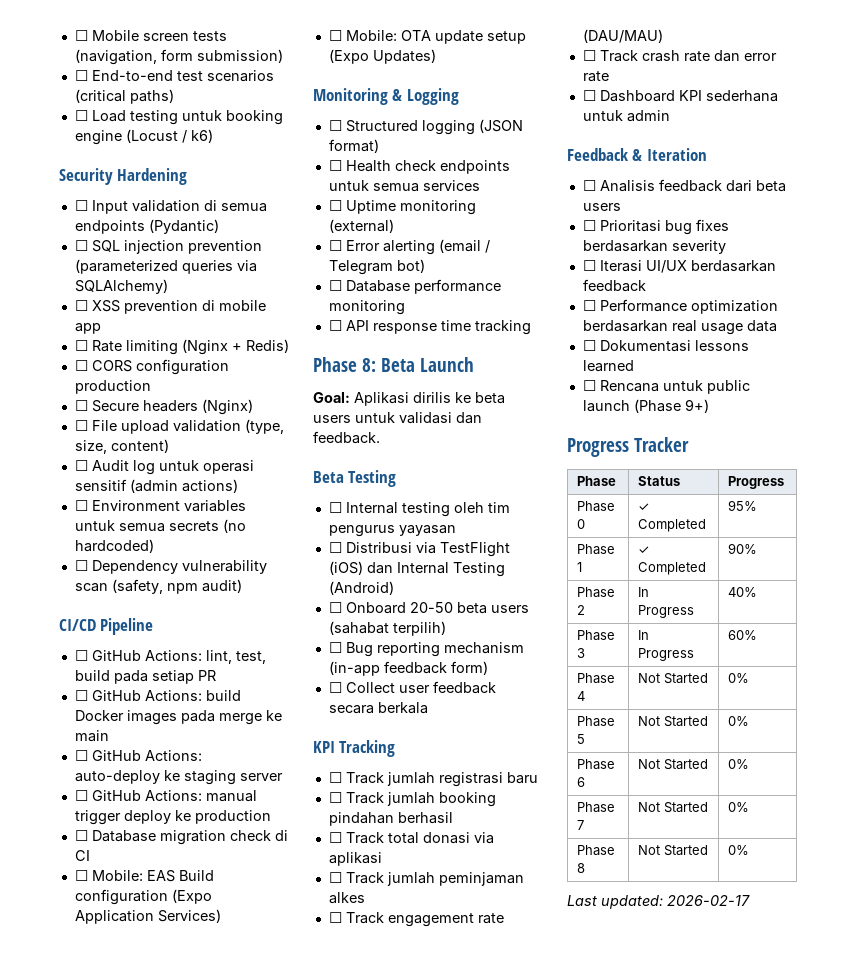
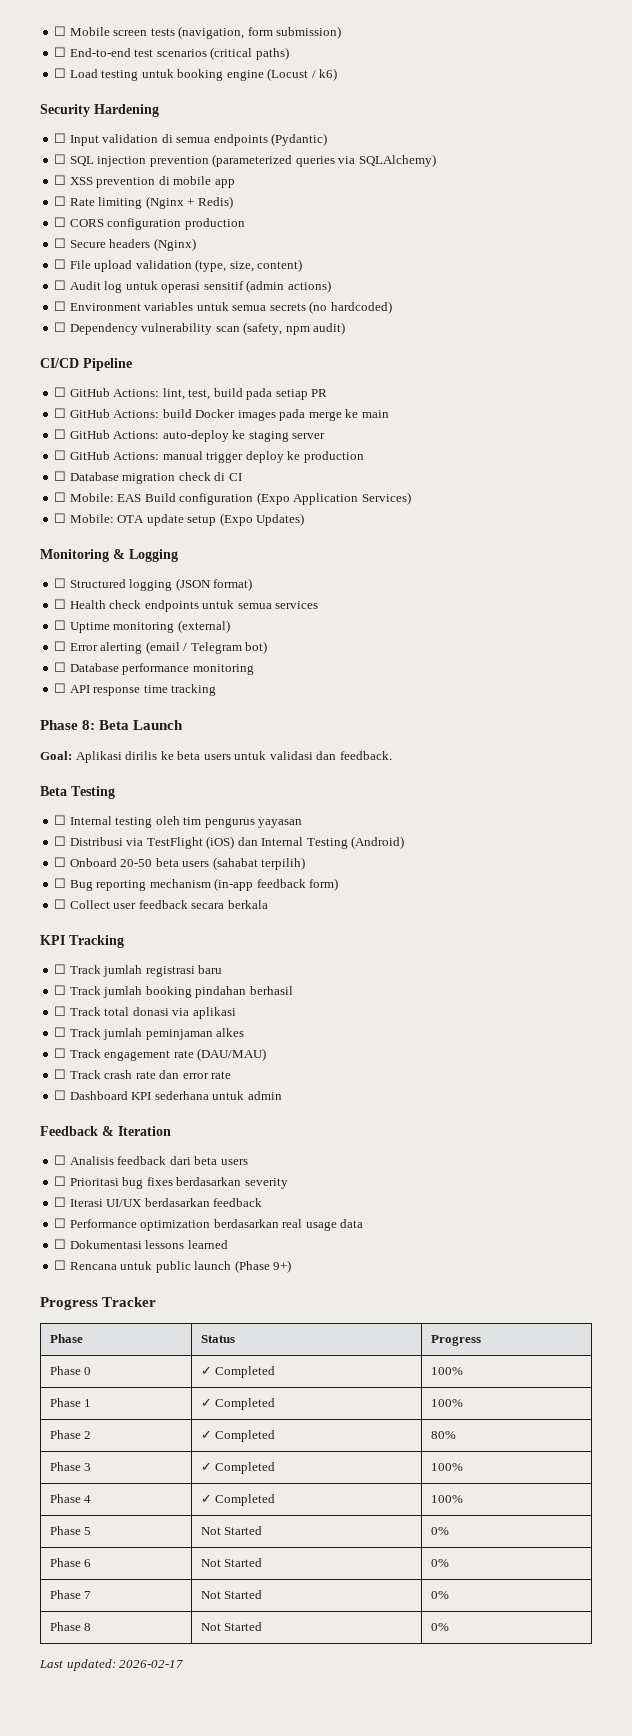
- Phase 0 | ✓ Completed | 95%
+ Phase 0 | ✓ Completed | 100%
- Phase 1 | ✓ Completed | 90%
+ Phase 1 | ✓ Completed | 100%
- Phase 2 | In Progress | 40%
+ Phase 2 | ✓ Completed | 80%
- Phase 3 | In Progress | 60%
+ Phase 3 | ✓ Completed | 100%
- Phase 4 | Not Started | 0%
+ Phase 4 | ✓ Completed | 100%

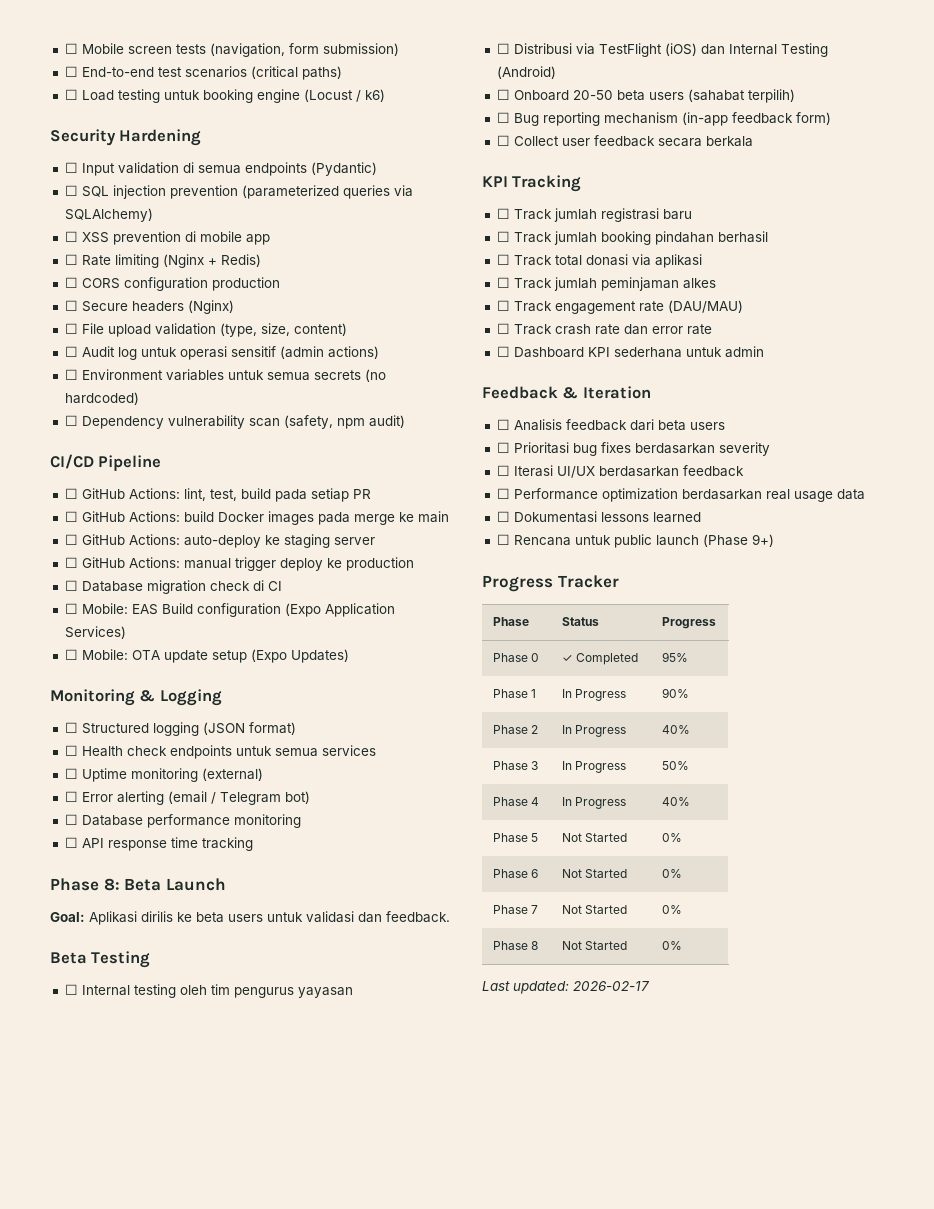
- Phase 0 | ✓ Completed | 100%
+ Phase 0 | ✓ Completed | 95%
- Phase 1 | ✓ Completed | 100%
+ Phase 1 | In Progress | 90%
- Phase 2 | ✓ Completed | 80%
+ Phase 2 | In Progress | 40%
- Phase 3 | ✓ Completed | 100%
+ Phase 3 | In Progress | 50%
- Phase 4 | ✓ Completed | 100%
+ Phase 4 | In Progress | 40%

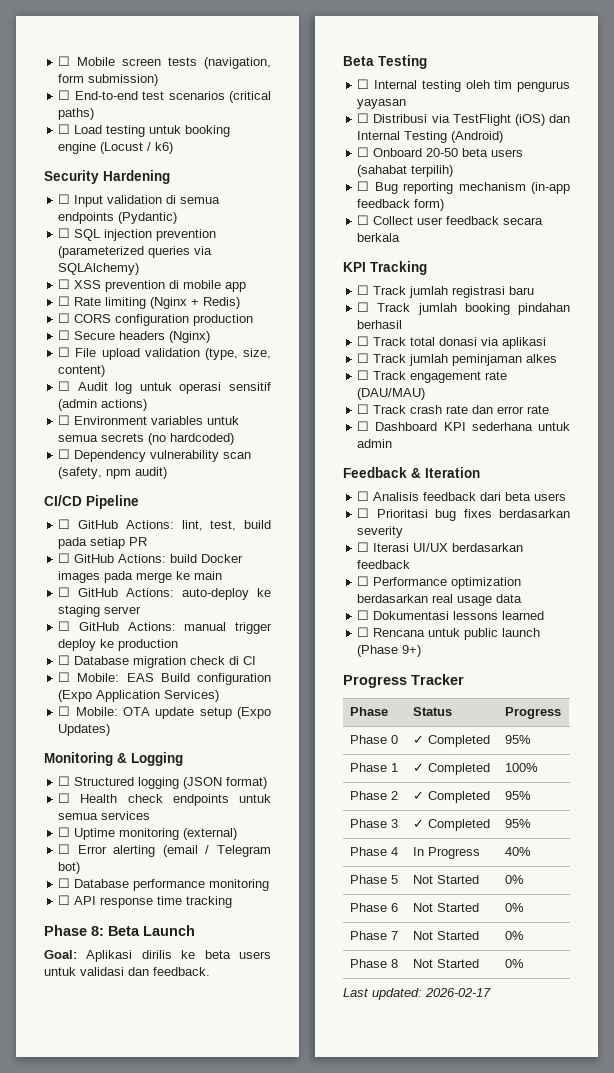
- Phase 1 | In Progress | 90%
+ Phase 1 | ✓ Completed | 100%
- Phase 2 | In Progress | 40%
+ Phase 2 | ✓ Completed | 95%
- Phase 3 | In Progress | 50%
+ Phase 3 | ✓ Completed | 95%

